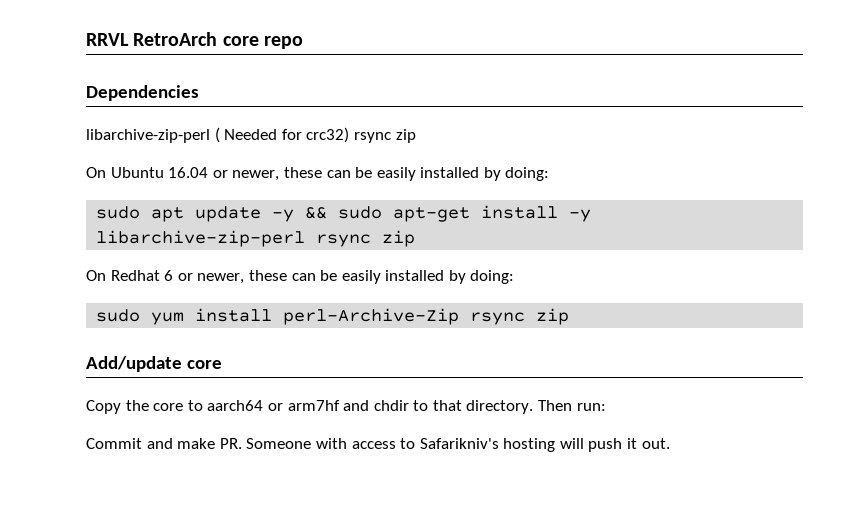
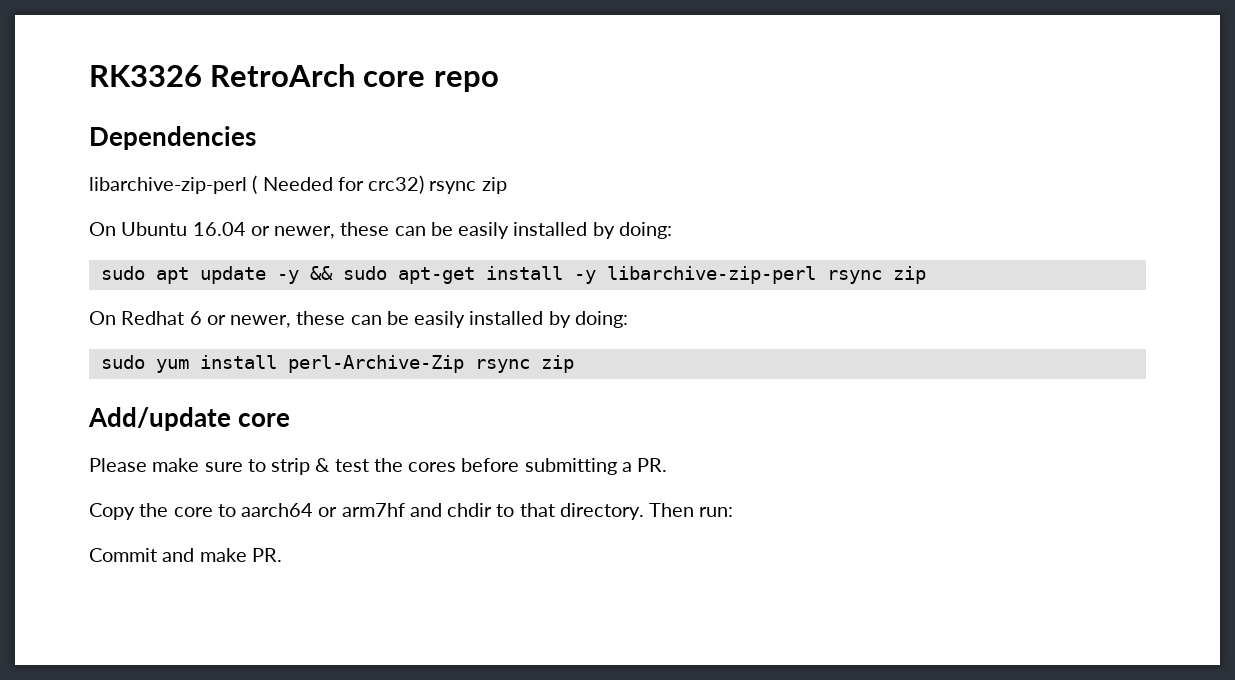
- RRVL RetroArch core repo
+ RK3326 RetroArch core repo
+ Please make sure to strip & test the cores before submitting a PR.
- Commit and make PR. Someone with access to Safarikniv's hosting will push it out.
+ Commit and make PR.

